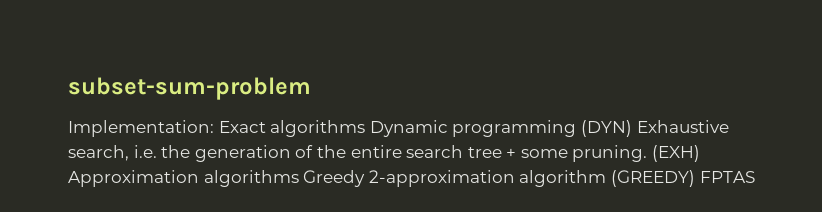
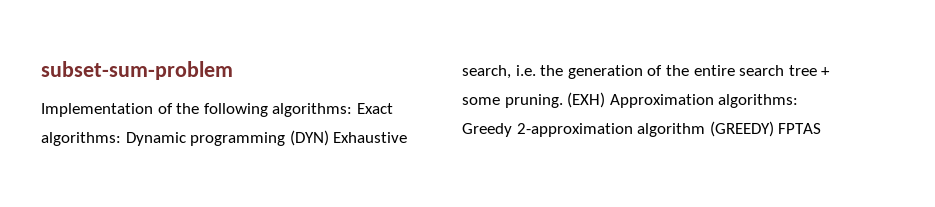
- Implementation: Exact algorithms Dynamic programming (DYN) Exhaustive search, i.e. the generation of the entire search tree + some pruning.
+ Implementation of the following algorithms: Exact algorithms: Dynamic programming (DYN) Exhaustive search, i.e. the generation of the entire search tree + some pruning.
- (EXH) Approximation algorithms Greedy 2-approximation algorithm (GREEDY) FPTAS
+ (EXH) Approximation algorithms: Greedy 2-approximation algorithm (GREEDY) FPTAS

